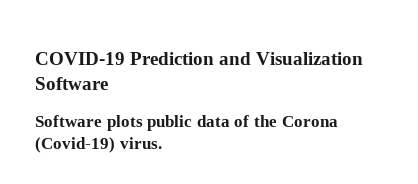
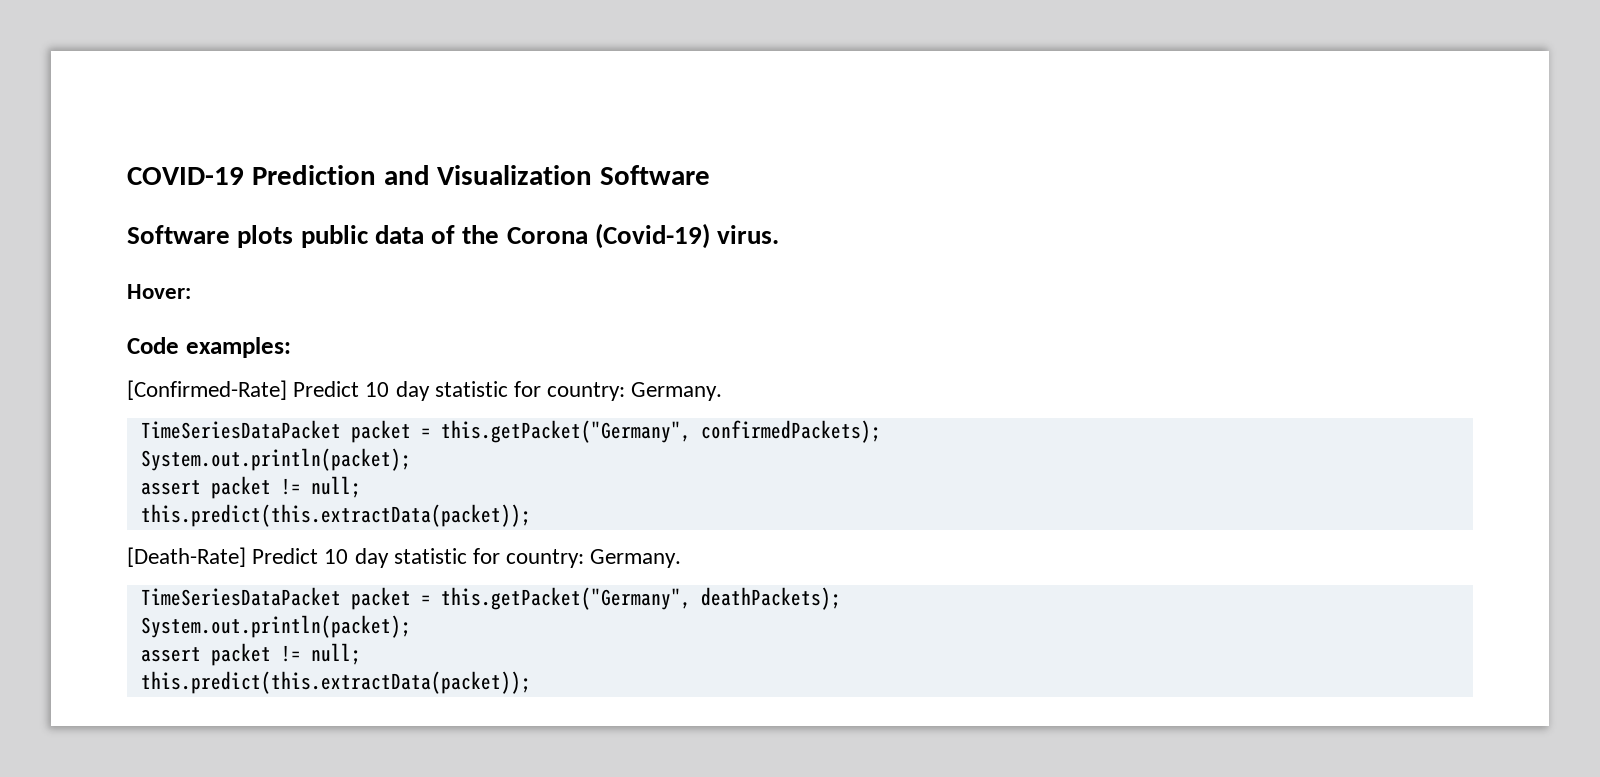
+ Hover:
+ Code examples:
+ [Confirmed-Rate] Predict 10 day statistic for country: Germany.
+ TimeSeriesDataPacket packet = this.getPacket("Germany", confirmedPackets);
+ System.out.println(packet);
+ assert packet != null;
+ this.predict(this.extractData(packet));
+ [Death-Rate] Predict 10 day statistic for country: Germany.
+ TimeSeriesDataPacket packet = this.getPacket("Germany", deathPackets);
+ System.out.println(packet);
+ assert packet != null;
+ this.predict(this.extractData(packet));

